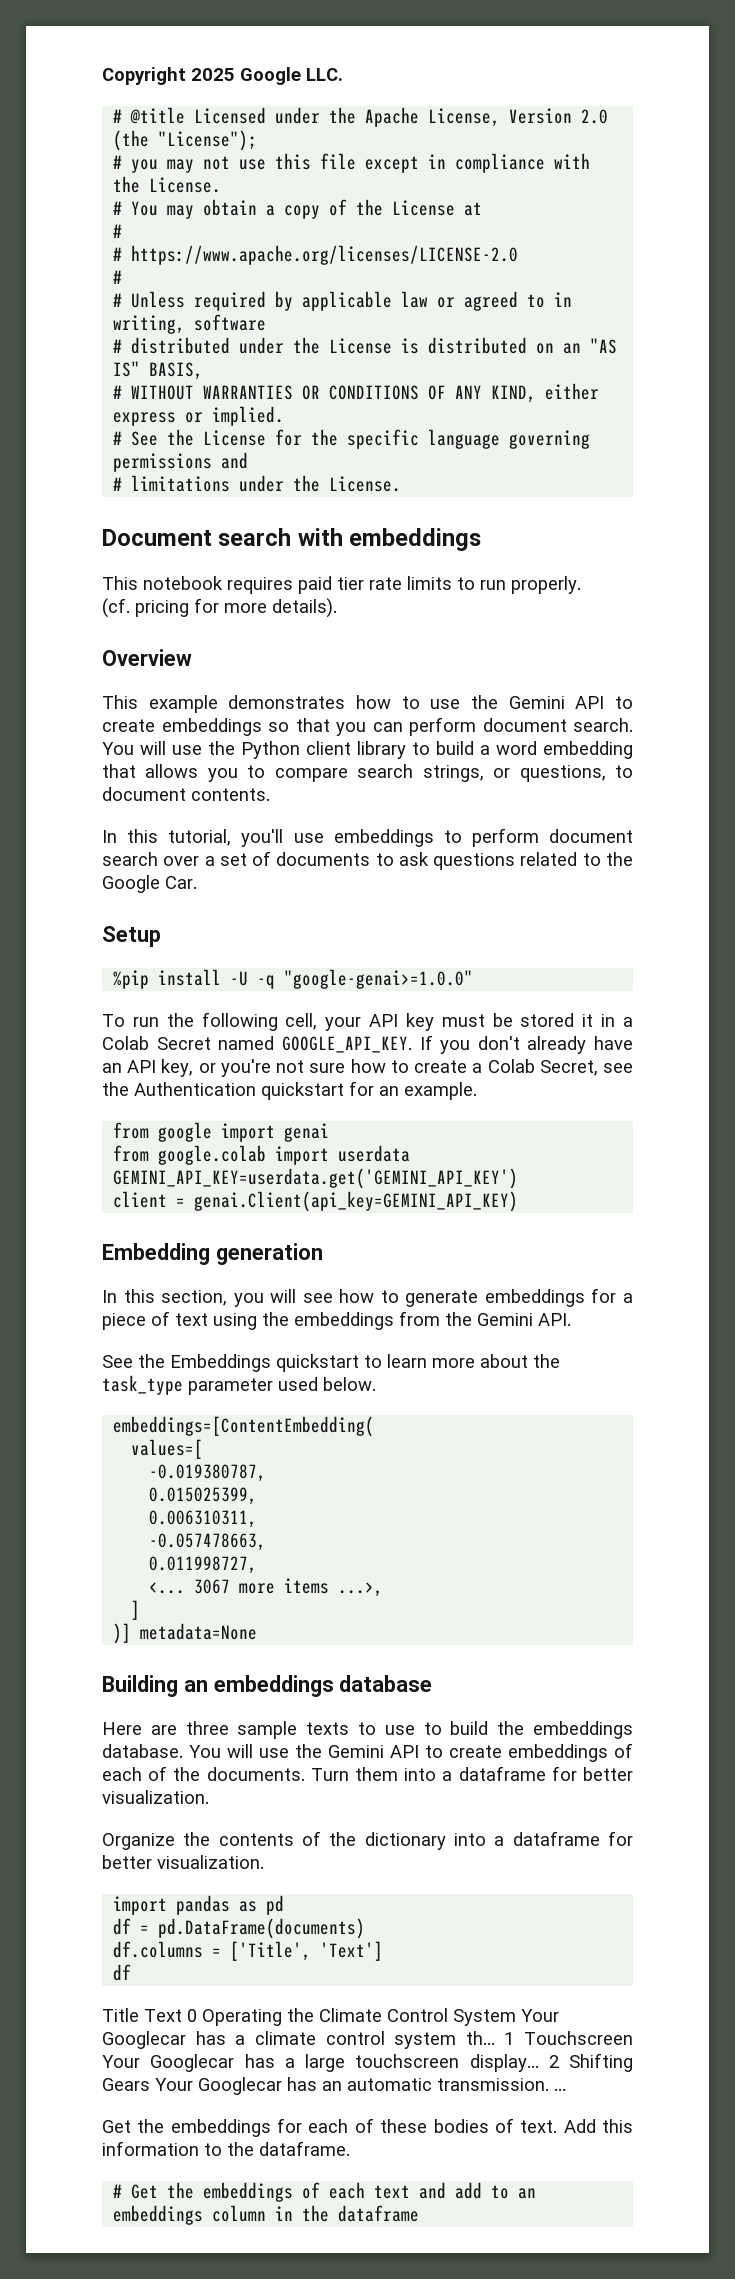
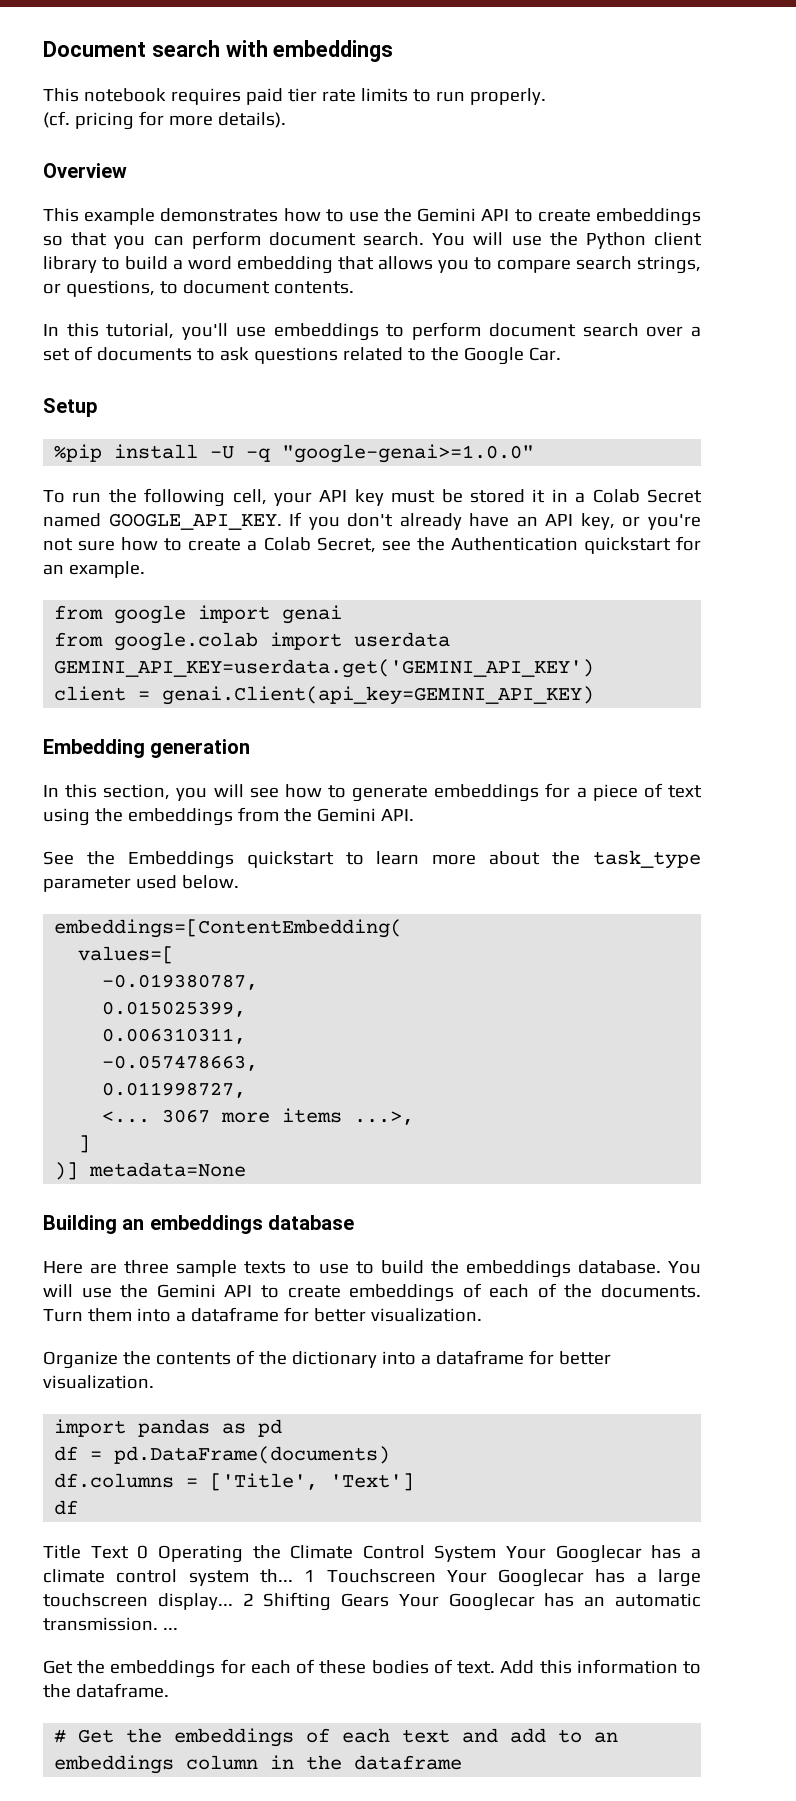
- Copyright 2025 Google LLC.
- # @title Licensed under the Apache License, Version 2.0 (the "License");
- # you may not use this file except in compliance with the License.
- # You may obtain a copy of the License at
- #
- # https://www.apache.org/licenses/LICENSE-2.0
- #
- # Unless required by applicable law or agreed to in writing, software
- # distributed under the License is distributed on an "AS IS" BASIS,
- # WITHOUT WARRANTIES OR CONDITIONS OF ANY KIND, either express or implied.
- # See the License for the specific language governing permissions and
- # limitations under the License.

